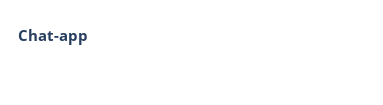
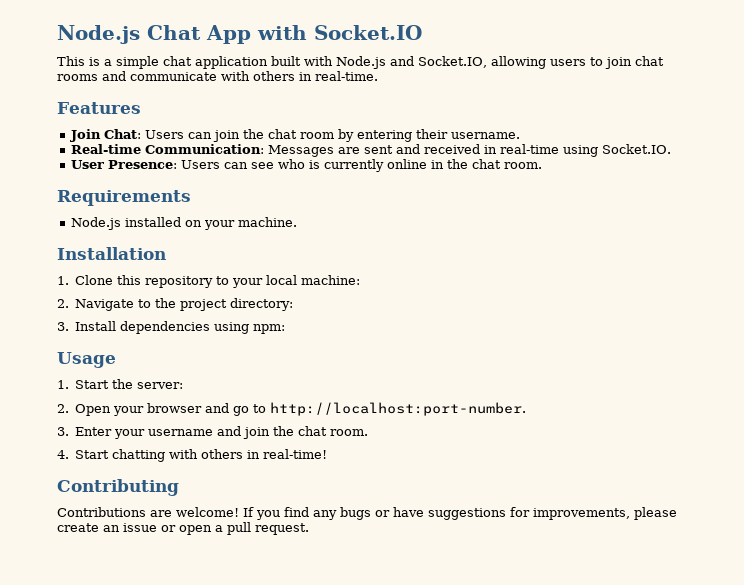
- Chat-app
+ Node.js Chat App with Socket.IO
+ This is a simple chat application built with Node.js and Socket.IO, allowing users to join chat rooms and communicate with others in real-time.
+ Features
+ Join Chat: Users can join the chat room by entering their username.
+ Real-time Communication: Messages are sent and received in real-time using Socket.IO.
+ User Presence: Users can see who is currently online in the chat room.
+ Requirements
+ Node.js installed on your machine.
+ Installation
+ 1. Clone this repository to your local machine:
+ 2. Navigate to the project directory:
+ 3. Install dependencies using npm:
+ Usage
+ 1. Start the server:
+ 2. Open your browser and go to http://localhost:port-number.
+ 3. Enter your username and join the chat room.
+ 4. Start chatting with others in real-time!
+ Contributing
+ Contributions are welcome! If you find any bugs or have suggestions for improvements, please create an issue or open a pull request.

